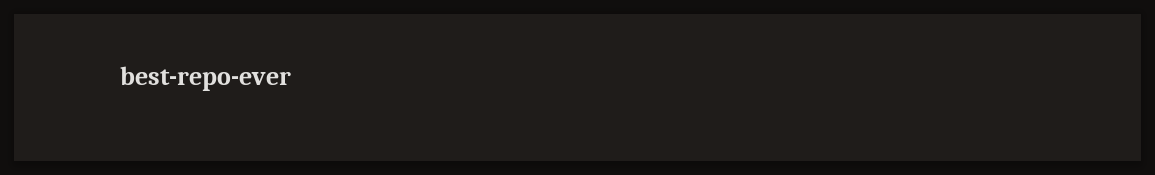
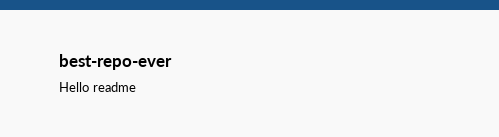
+ Hello readme

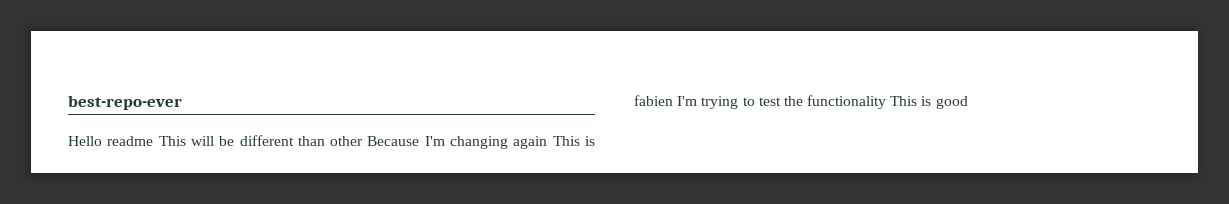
- Hello readme
+ Hello readme This will be different than other Because I'm changing again This is fabien I'm trying to test the functionality This is good

